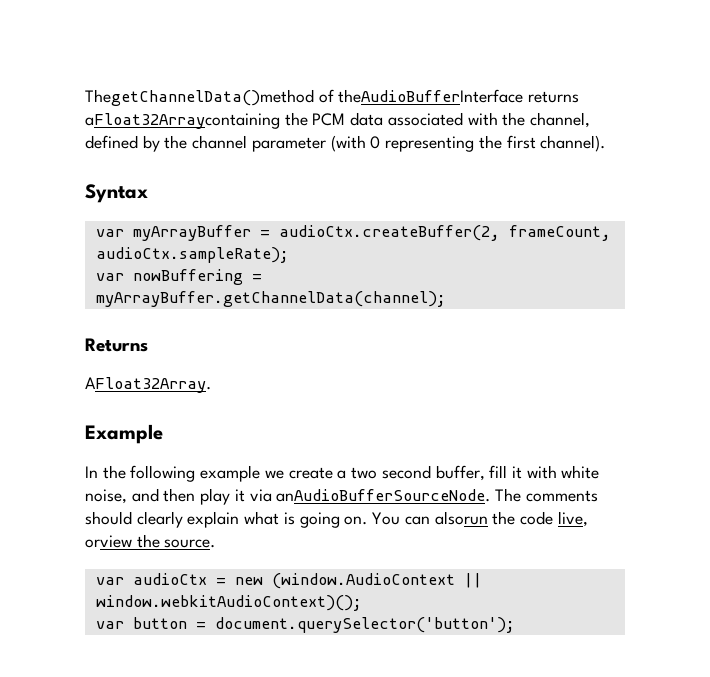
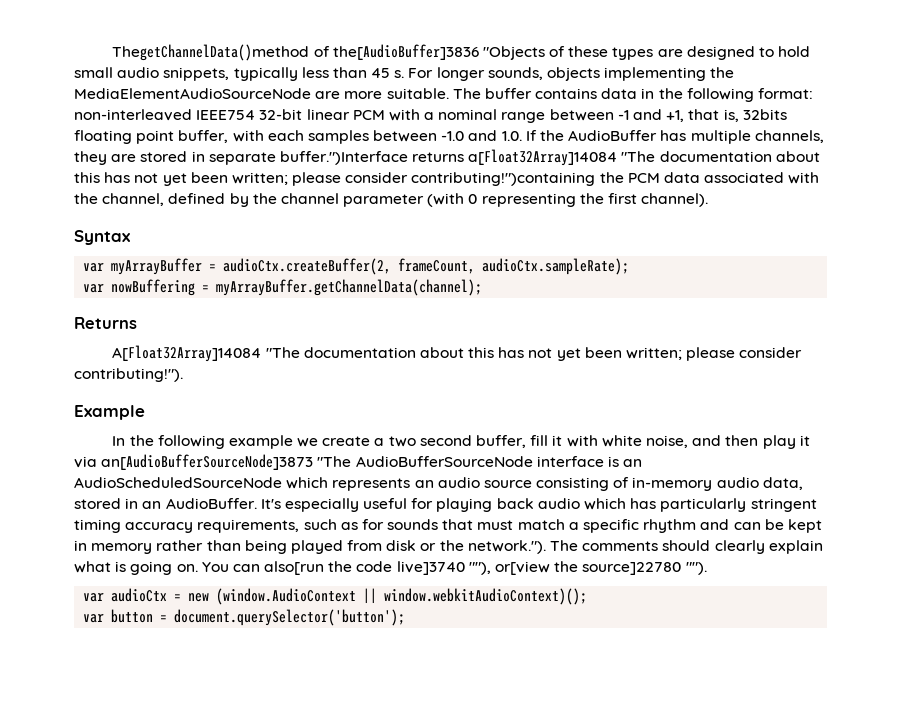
- ThegetChannelData()method of theAudioBufferInterface returns aFloat32Arraycontaining the PCM data associated with the channel, defined by the channel parameter (with 0 representing the first channel).
+ ThegetChannelData()method of the[AudioBuffer]3836 "Objects of these types are designed to hold small audio snippets, typically less than 45 s. For longer sounds, objects implementing the MediaElementAudioSourceNode are more suitable. The buffer contains data in the following format: non-interleaved IEEE754 32-bit linear PCM with a nominal range between -1 and +1, that is, 32bits floating point buffer, with each samples between -1.0 and 1.0. If the AudioBuffer has multiple channels, they are stored in separate buffer.")Interface returns a[Float32Array]14084 "The documentation about this has not yet been written; please consider contributing!")containing the PCM data associated with the channel, defined by the channel parameter (with 0 representing the first channel).
- AFloat32Array.
+ A[Float32Array]14084 "The documentation about this has not yet been written; please consider contributing!").
- In the following example we create a two second buffer, fill it with white noise, and then play it via anAudioBufferSourceNode. The comments should clearly explain what is going on.
+ In the following example we create a two second buffer, fill it with white noise, and then play it via an[AudioBufferSourceNode]3873 "The AudioBufferSourceNode interface is an AudioScheduledSourceNode which represents an audio source consisting of in-memory audio data, stored in an AudioBuffer. It's especially useful for playing back audio which has particularly stringent timing accuracy requirements, such as for sounds that must match a specific rhythm and can be kept in memory rather than being played from disk or the network."). The comments should clearly explain what is going on.
- You can alsorun the code live, orview the source.
+ You can also[run the code live]3740 ""), or[view the source]22780 "").

